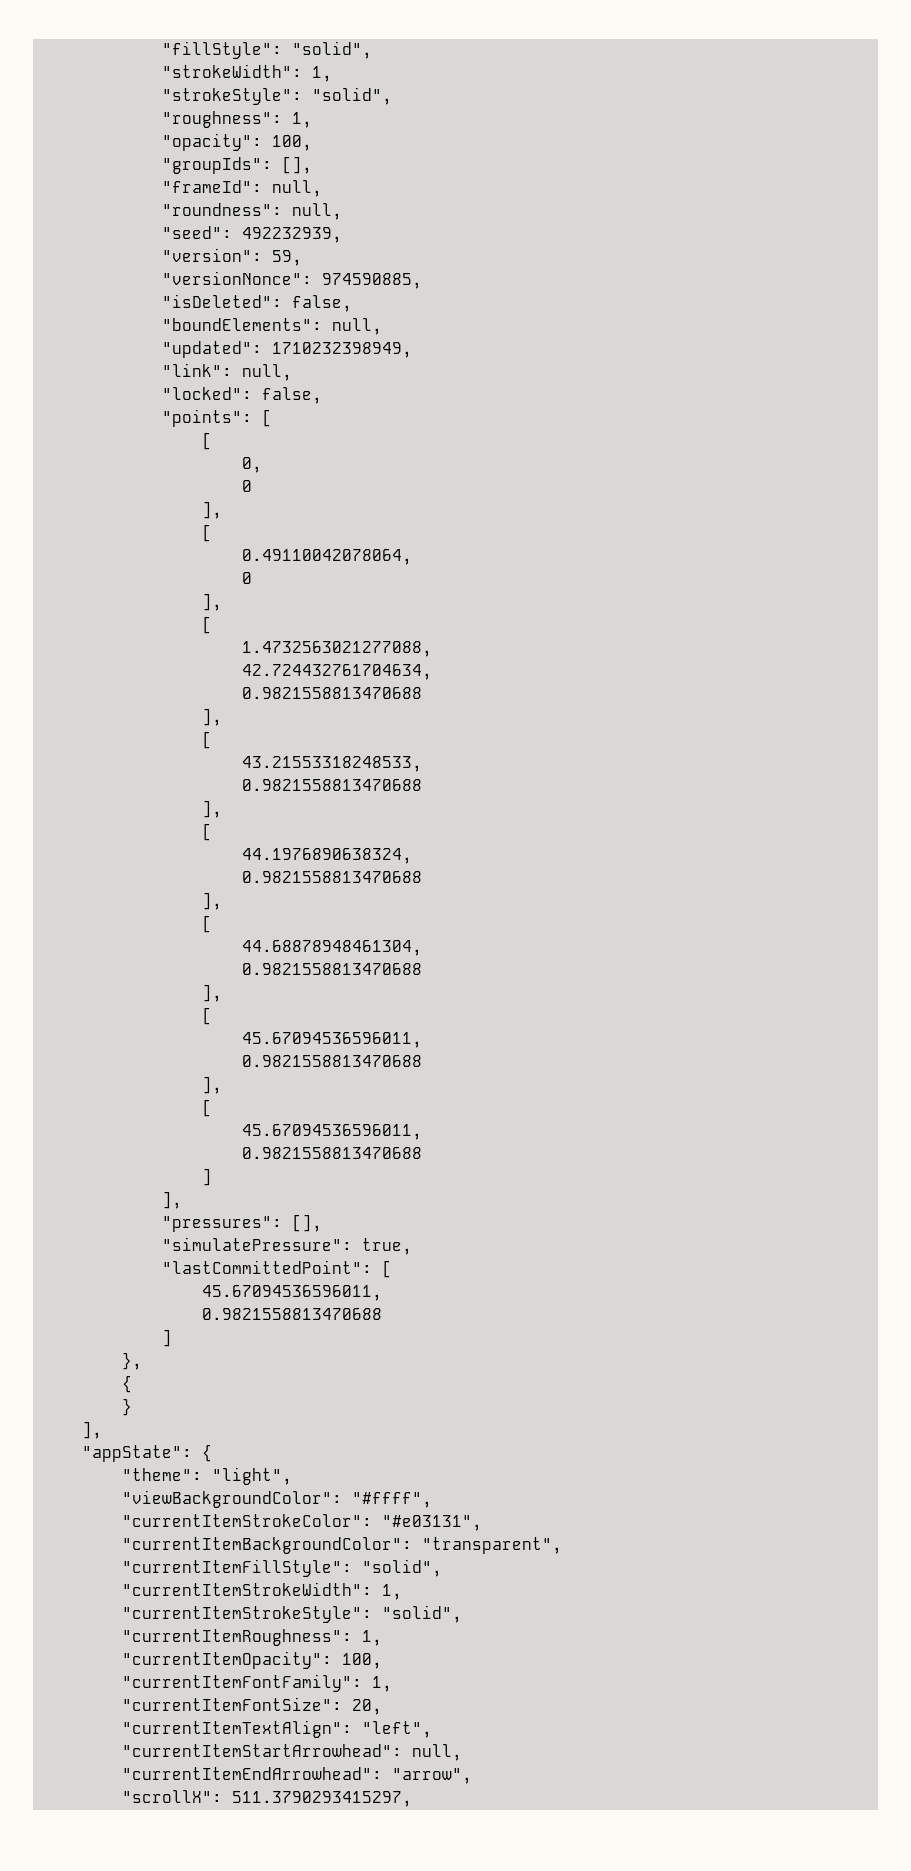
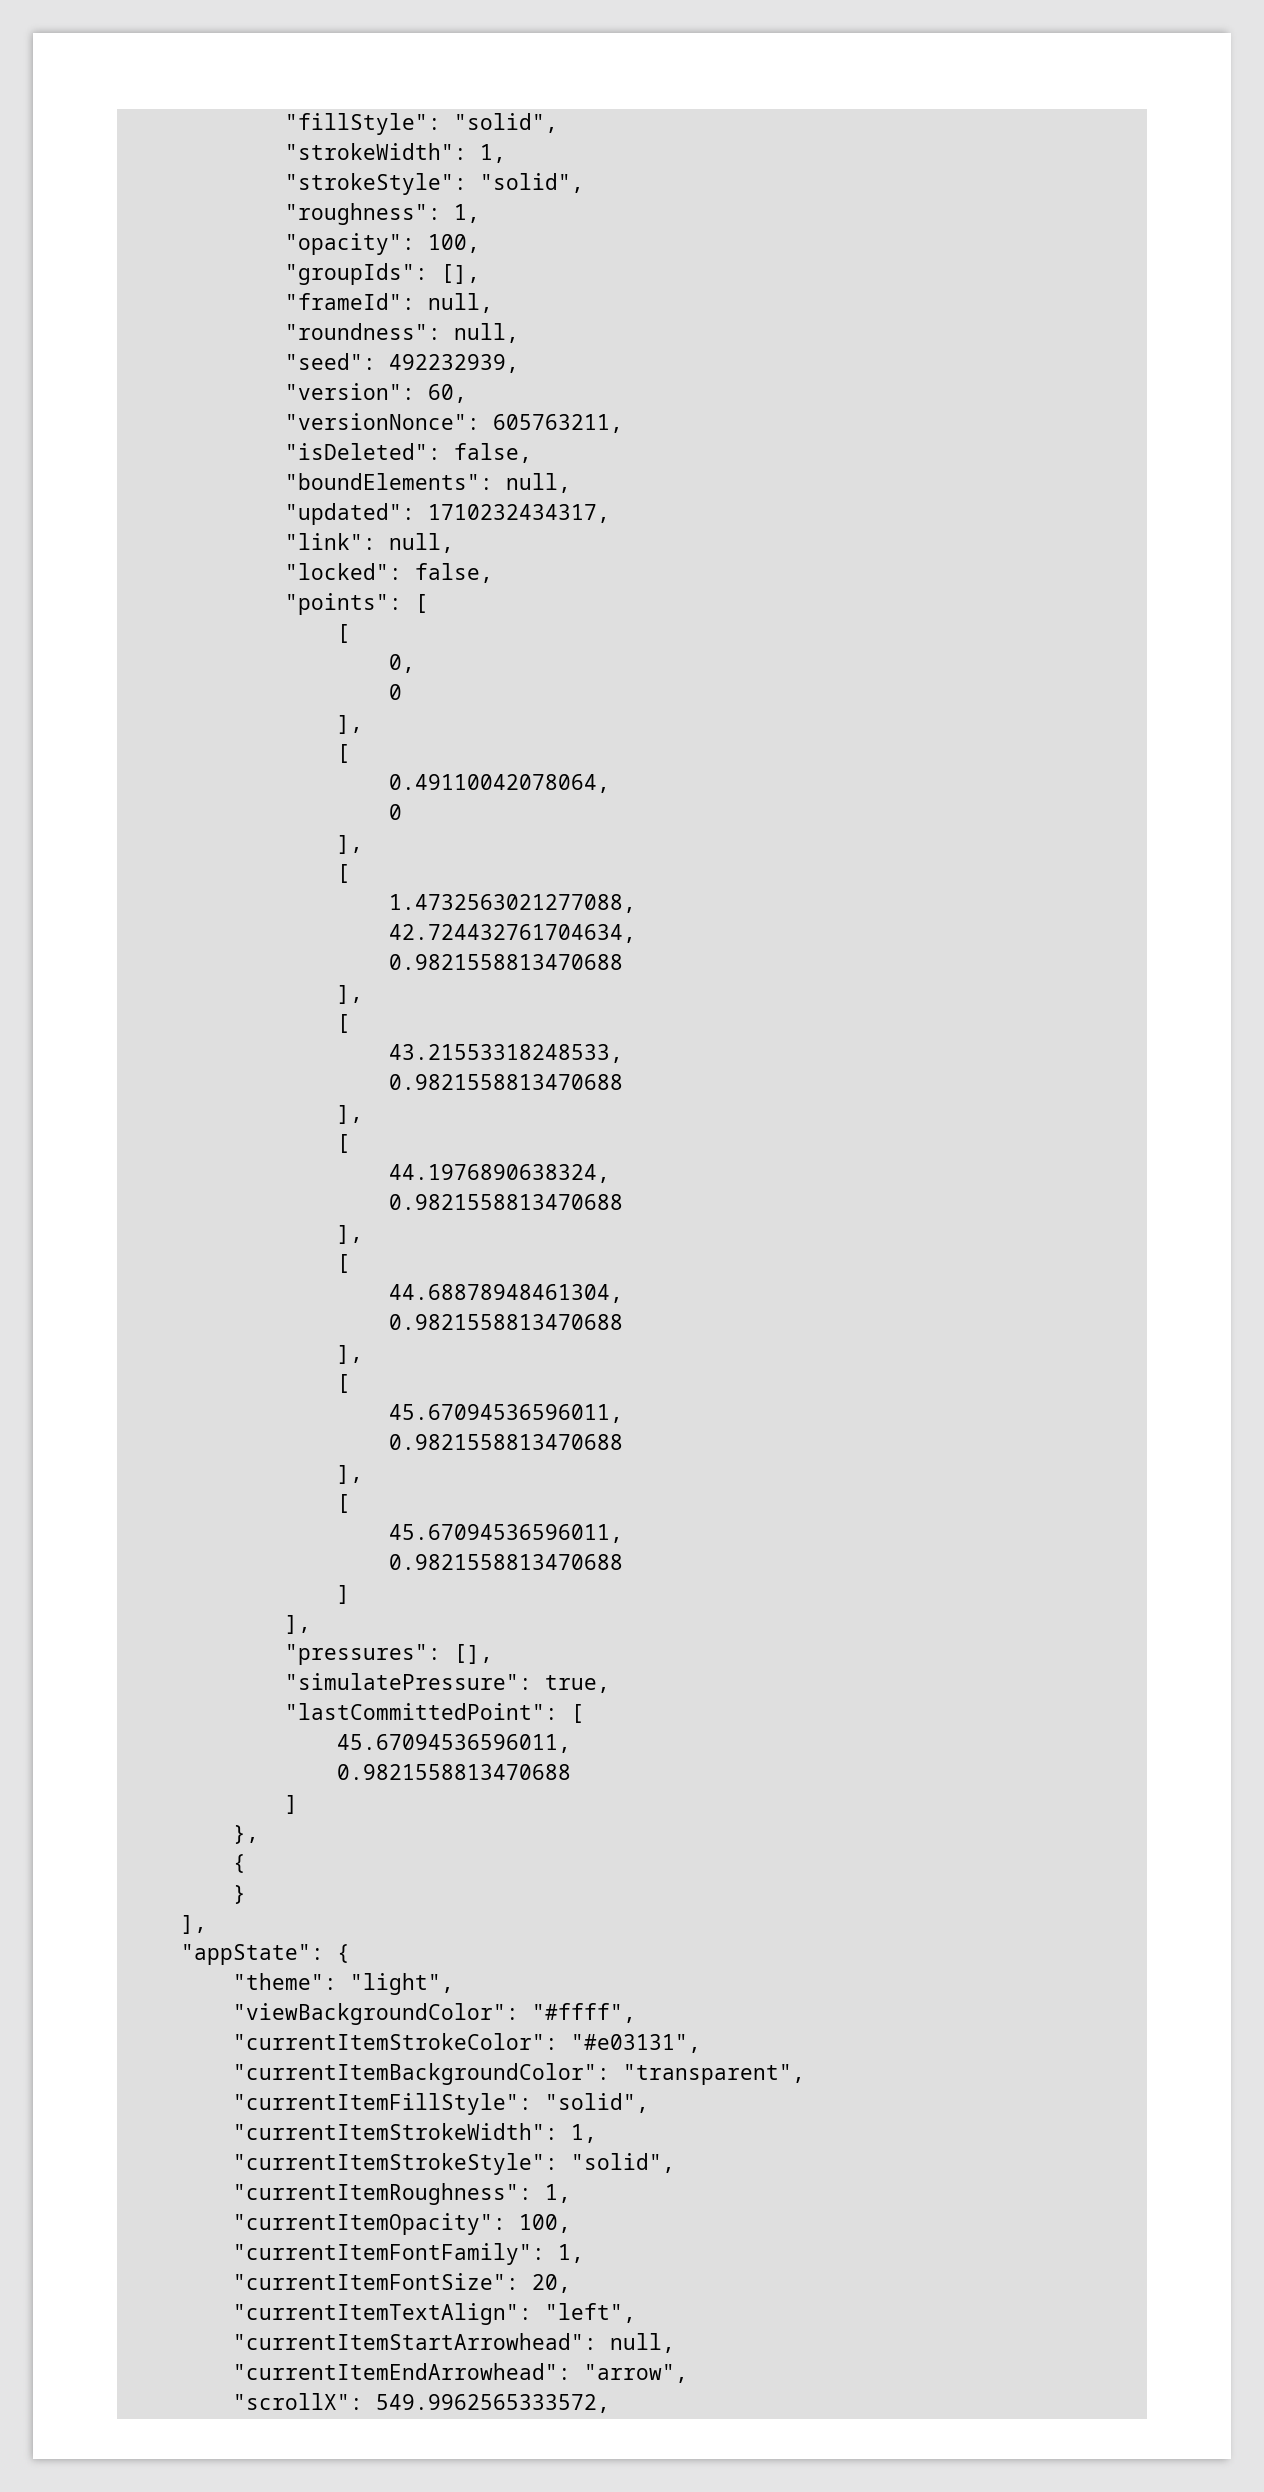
- "version": 59,
+ "version": 60,
- "versionNonce": 974590885,
+ "versionNonce": 605763211,
- "updated": 1710232398949,
+ "updated": 1710232434317,
- "scrollX": 511.3790293415297,
+ "scrollX": 549.9962565333572,

